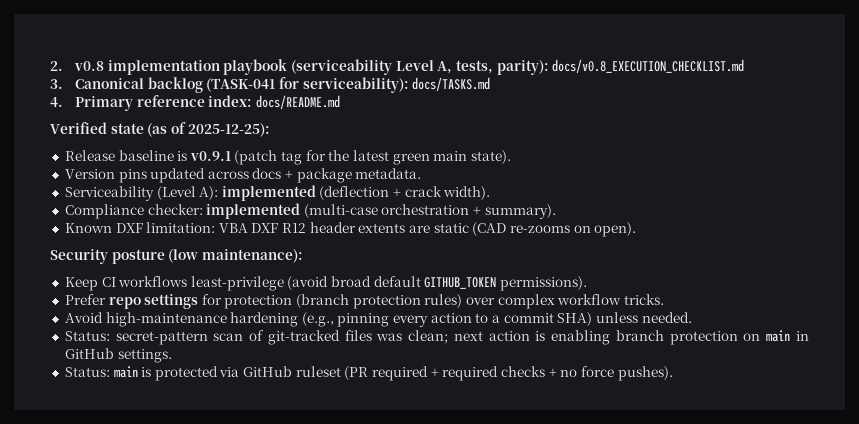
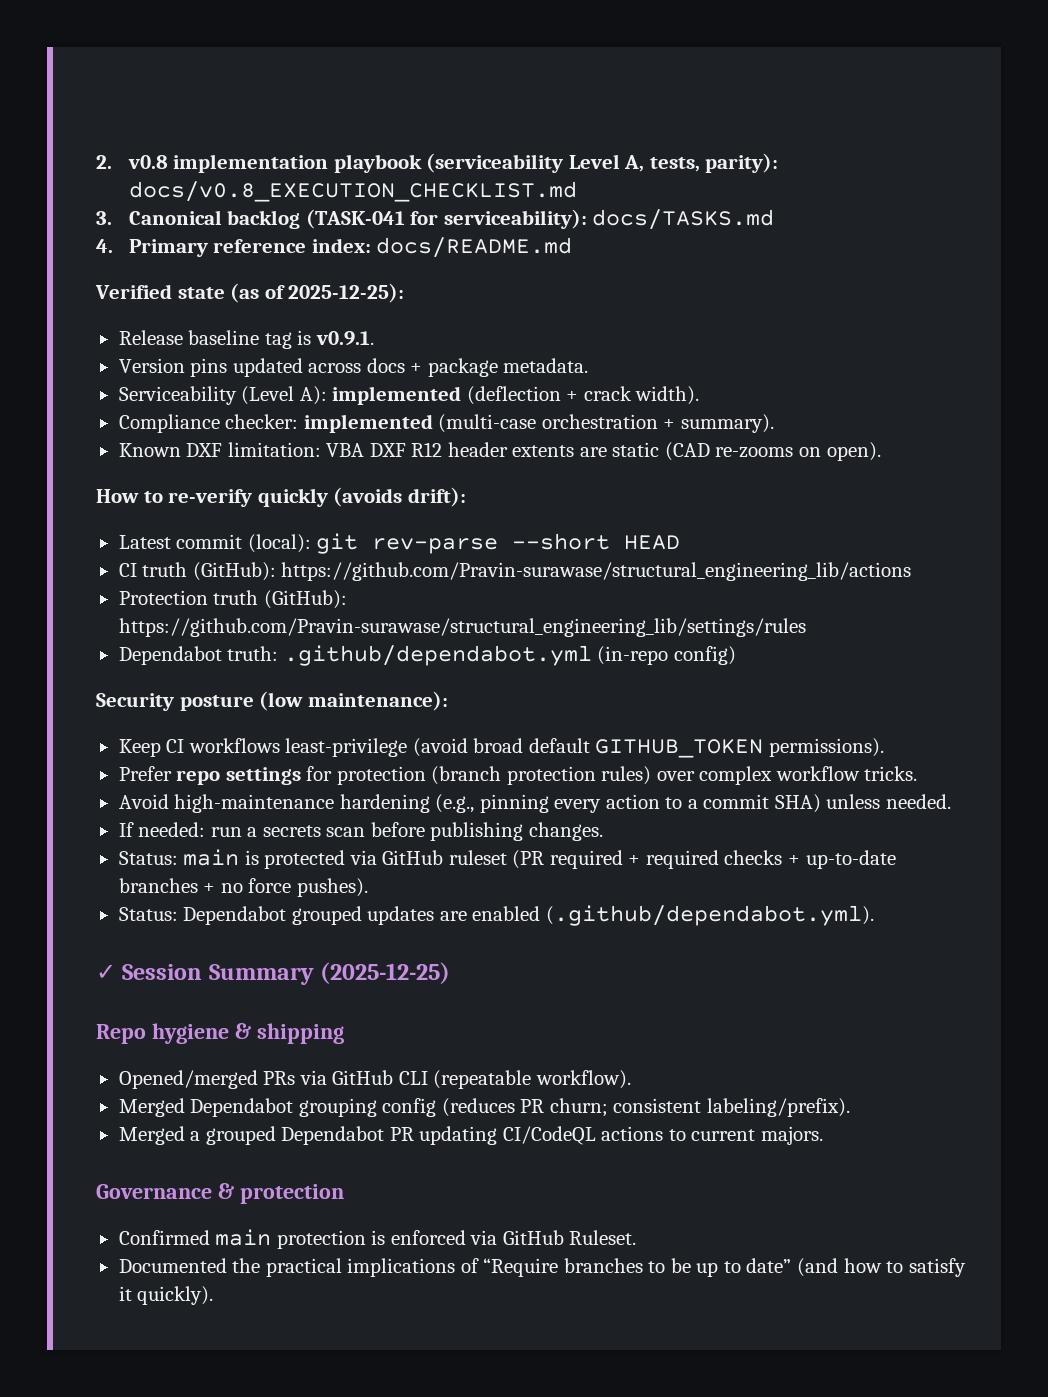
- Release baseline is v0.9.1 (patch tag for the latest green main state).
+ Release baseline tag is v0.9.1.
+ How to re-verify quickly (avoids drift):
+ Latest commit (local): git rev-parse --short HEAD
+ CI truth (GitHub): https://github.com/Pravin-surawase/structural_engineering_lib/actions
+ Protection truth (GitHub): https://github.com/Pravin-surawase/structural_engineering_lib/settings/rules
+ Dependabot truth: .github/dependabot.yml (in-repo config)
- Status: secret-pattern scan of git-tracked files was clean; next action is enabling branch protection on main in GitHub settings.
+ If needed: run a secrets scan before publishing changes.
- Status: main is protected via GitHub ruleset (PR required + required checks + no force pushes).
+ Status: main is protected via GitHub ruleset (PR required + required checks + up-to-date branches + no force pushes).
+ Status: Dependabot grouped updates are enabled (.github/dependabot.yml).
+ ✓ Session Summary (2025-12-25)
+ Repo hygiene & shipping
+ Opened/merged PRs via GitHub CLI (repeatable workflow).
+ Merged Dependabot grouping config (reduces PR churn; consistent labeling/prefix).
+ Merged a grouped Dependabot PR updating CI/CodeQL actions to current majors.
+ Governance & protection
+ Confirmed main protection is enforced via GitHub Ruleset.
+ Documented the practical implications of “Require branches to be up to date” (and how to satisfy it quickly).

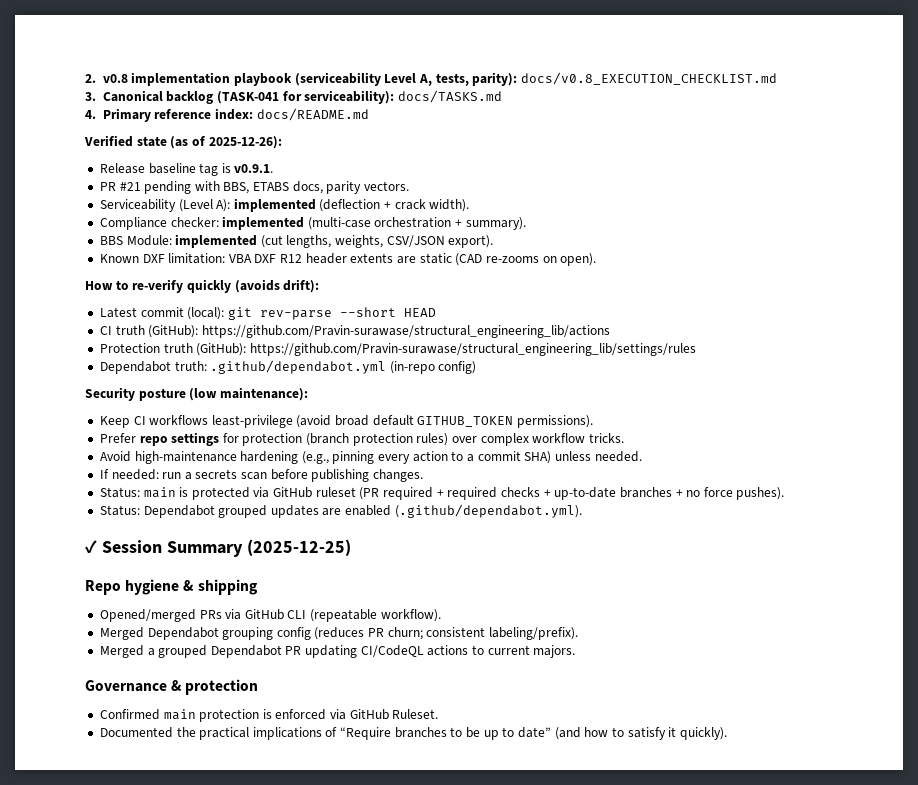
- Verified state (as of 2025-12-25):
+ Verified state (as of 2025-12-26):
- Version pins updated across docs + package metadata.
+ PR #21 pending with BBS, ETABS docs, parity vectors.
+ BBS Module: implemented (cut lengths, weights, CSV/JSON export).

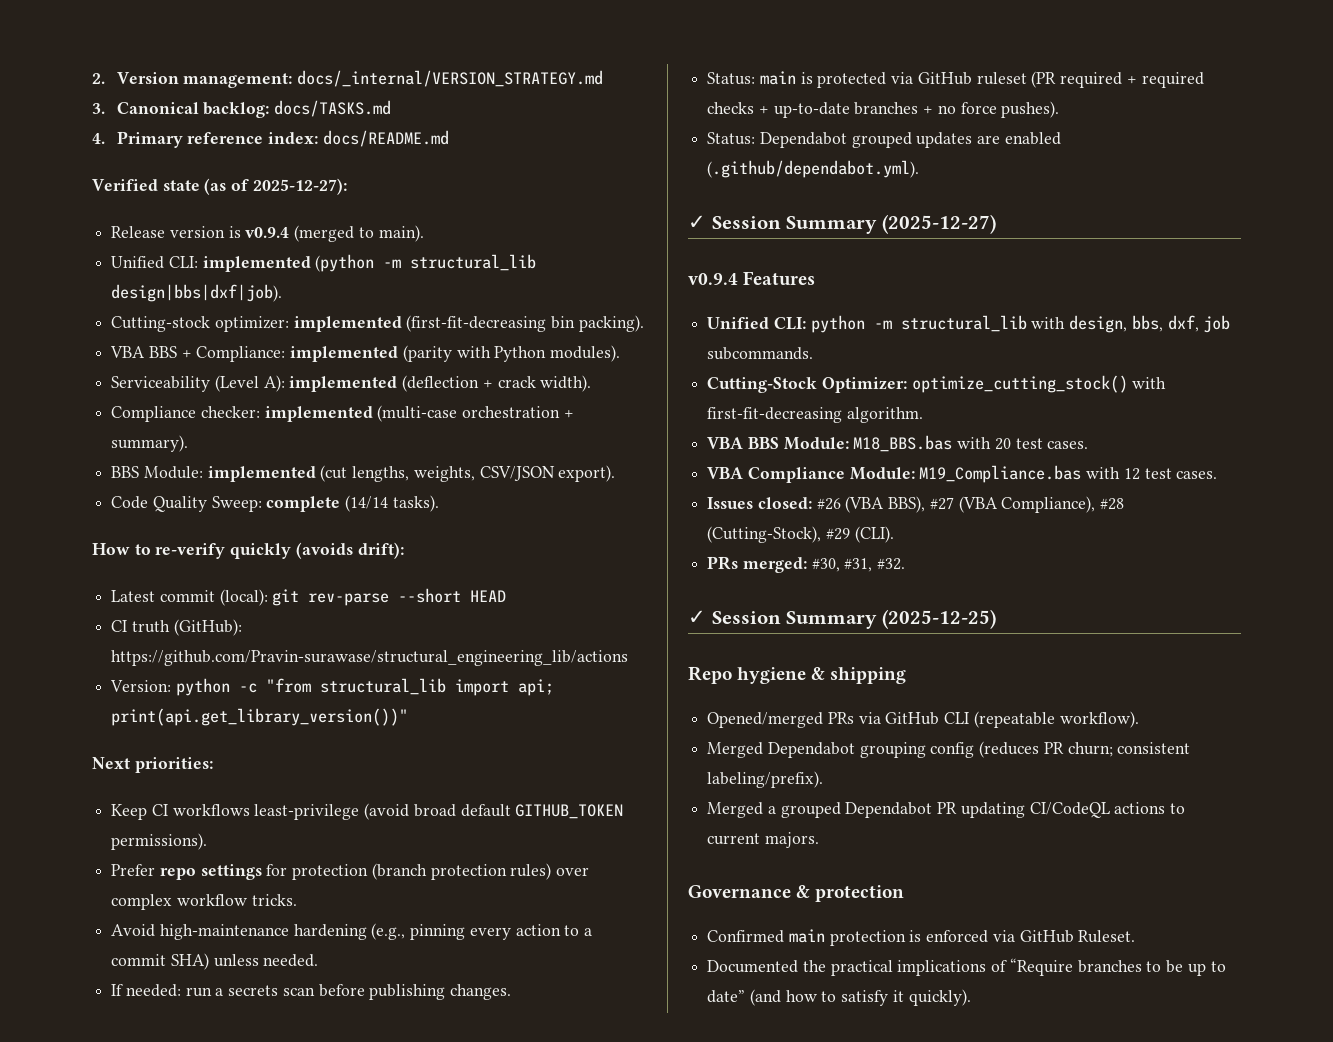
- 2. v0.8 implementation playbook (serviceability Level A, tests, parity): docs/v0.8_EXECUTION_CHECKLIST.md
- 3. Canonical backlog (TASK-041 for serviceability): docs/TASKS.md
+ 2. Version management: docs/_internal/VERSION_STRATEGY.md
+ 3. Canonical backlog: docs/TASKS.md
- Verified state (as of 2025-12-26):
+ Verified state (as of 2025-12-27):
- Release baseline tag is v0.9.1.
- PR #21 pending with BBS, ETABS docs, parity vectors.
+ Release version is v0.9.4 (merged to main).
+ Unified CLI: implemented (python -m structural_lib design|bbs|dxf|job).
+ Cutting-stock optimizer: implemented (first-fit-decreasing bin packing).
+ VBA BBS + Compliance: implemented (parity with Python modules).
- Known DXF limitation: VBA DXF R12 header extents are static (CAD re-zooms on open).
+ Code Quality Sweep: complete (14/14 tasks).
- Protection truth (GitHub): https://github.com/Pravin-surawase/structural_engineering_lib/settings/rules
- Dependabot truth: .github/dependabot.yml (in-repo config)
- Security posture (low maintenance):
+ Version: python -c "from structural_lib import api; print(api.get_library_version())"
+ Next priorities:
+ ✓ Session Summary (2025-12-27)
+ v0.9.4 Features
+ Unified CLI: python -m structural_lib with design, bbs, dxf, job subcommands.
+ Cutting-Stock Optimizer: optimize_cutting_stock() with first-fit-decreasing algorithm.
+ VBA BBS Module: M18_BBS.bas with 20 test cases.
+ VBA Compliance Module: M19_Compliance.bas with 12 test cases.
+ Issues closed: #26 (VBA BBS), #27 (VBA Compliance), #28 (Cutting-Stock), #29 (CLI).
+ PRs merged: #30, #31, #32.

